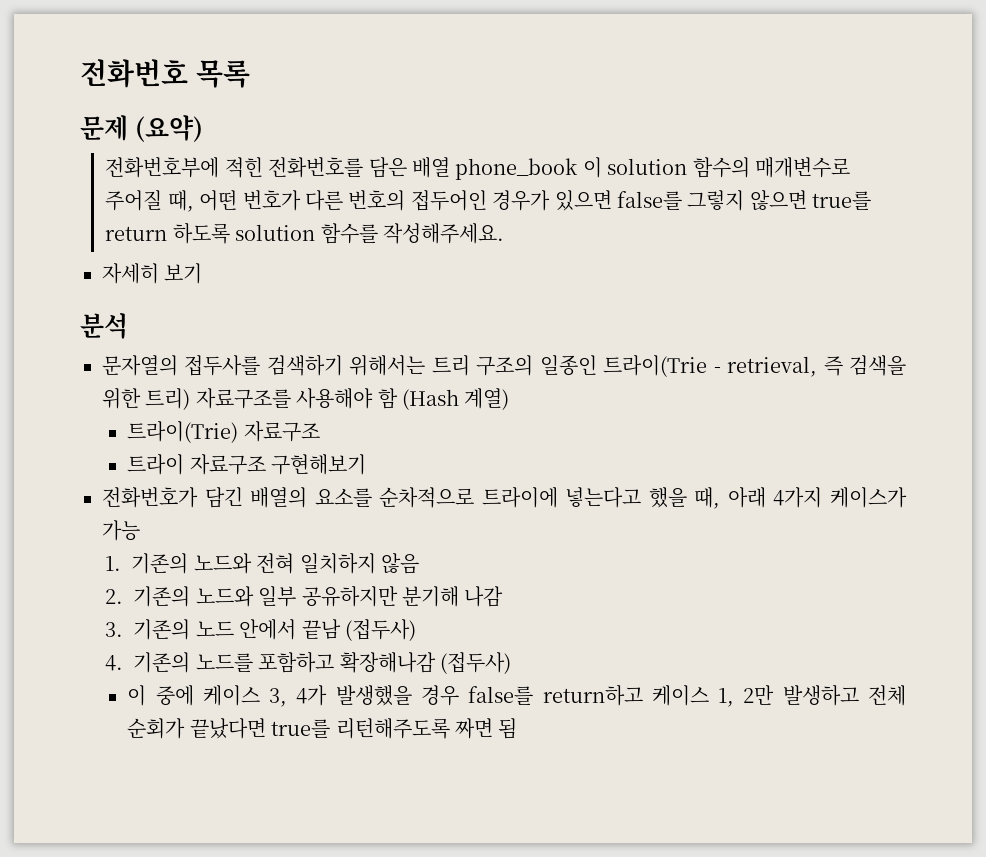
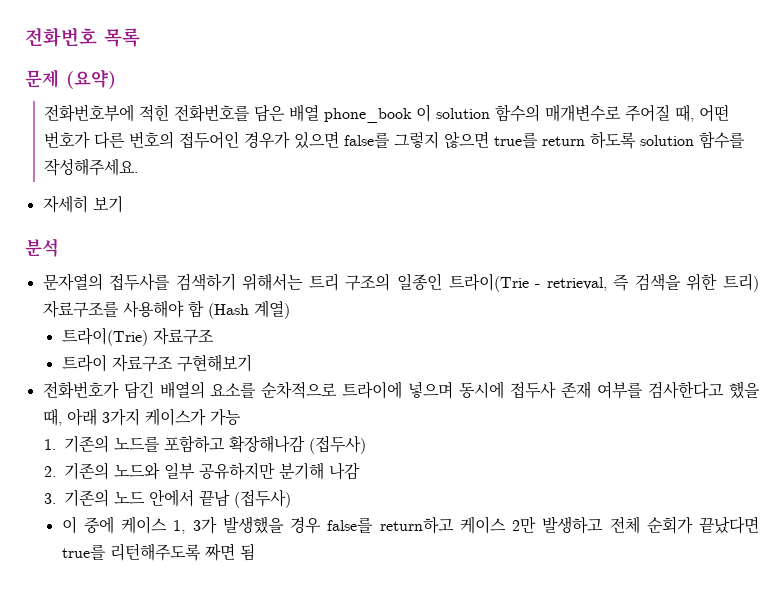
- 전화번호가 담긴 배열의 요소를 순차적으로 트라이에 넣는다고 했을 때, 아래 4가지 케이스가 가능
+ 전화번호가 담긴 배열의 요소를 순차적으로 트라이에 넣으며 동시에 접두사 존재 여부를 검사한다고 했을 때, 아래 3가지 케이스가 가능
- 1. 기존의 노드와 전혀 일치하지 않음
+ 1. 기존의 노드를 포함하고 확장해나감 (접두사)
- 4. 기존의 노드를 포함하고 확장해나감 (접두사)
- 이 중에 케이스 3, 4가 발생했을 경우 false를 return하고 케이스 1, 2만 발생하고 전체 순회가 끝났다면 true를 리턴해주도록 짜면 됨
+ 이 중에 케이스 1, 3가 발생했을 경우 false를 return하고 케이스 2만 발생하고 전체 순회가 끝났다면 true를 리턴해주도록 짜면 됨

